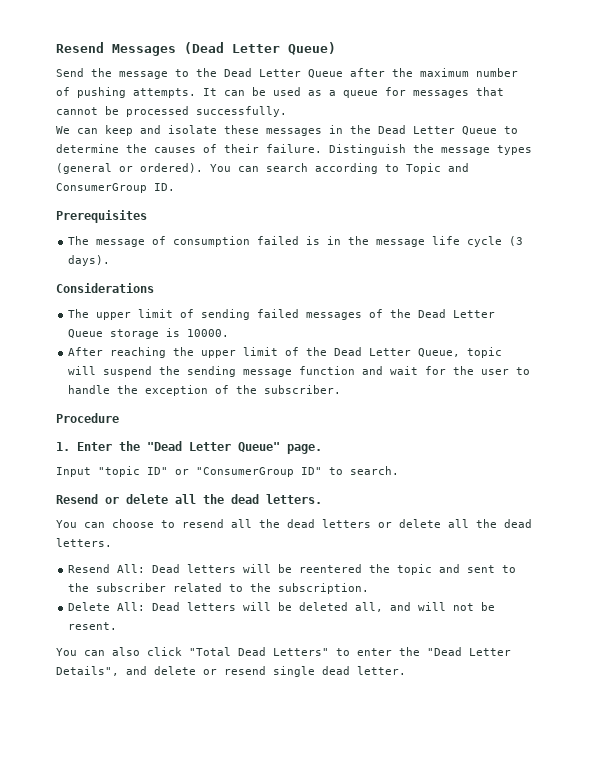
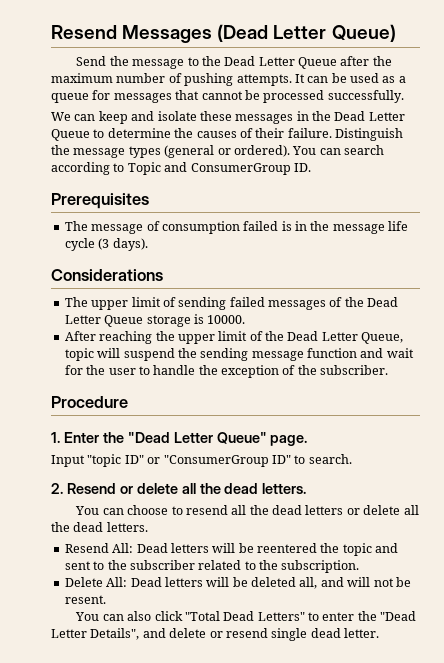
- Resend or delete all the dead letters.
+ 2. Resend or delete all the dead letters.

